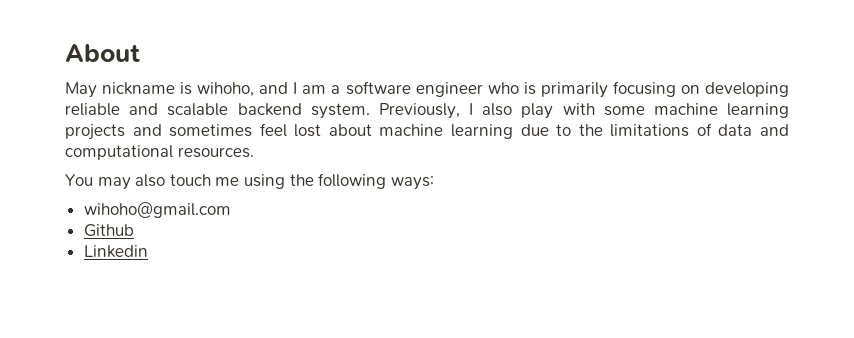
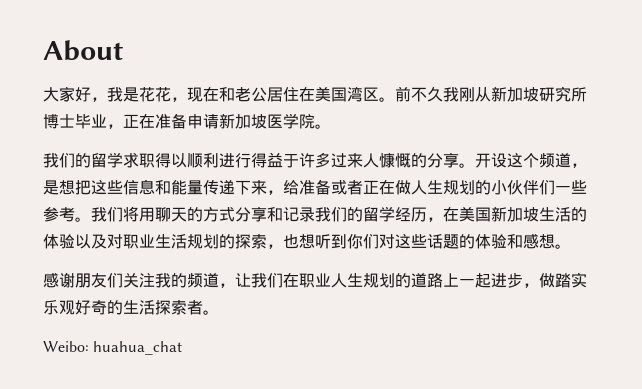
- May nickname is wihoho, and I am a software engineer who is primarily focusing on developing reliable and scalable backend system. Previously, I also play with some machine learning projects and sometimes feel lost about machine learning due to the limitations of data and computational resources.
- You may also touch me using the following ways:
- wihoho@gmail.com
- Github
- Linkedin
+ 大家好，我是花花，现在和老公居住在美国湾区。前不久我刚从新加坡研究所博士毕业，正在准备申请新加坡医学院。
+ 我们的留学求职得以顺利进行得益于许多过来人慷慨的分享。开设这个频道，是想把这些信息和能量传递下来，给准备或者正在做人生规划的小伙伴们一些参考。我们将用聊天的方式分享和记录我们的留学经历，在美国新加坡生活的体验以及对职业生活规划的探索，也想听到你们对这些话题的体验和感想。
+ 感谢朋友们关注我的频道，让我们在职业人生规划的道路上一起进步，做踏实乐观好奇的生活探索者。
+ Weibo: huahua_chat

